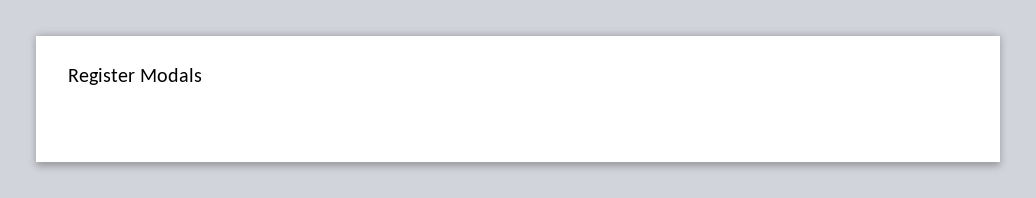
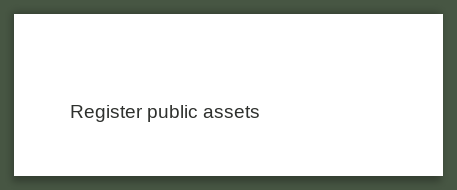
- Register Modals
+ Register public assets

